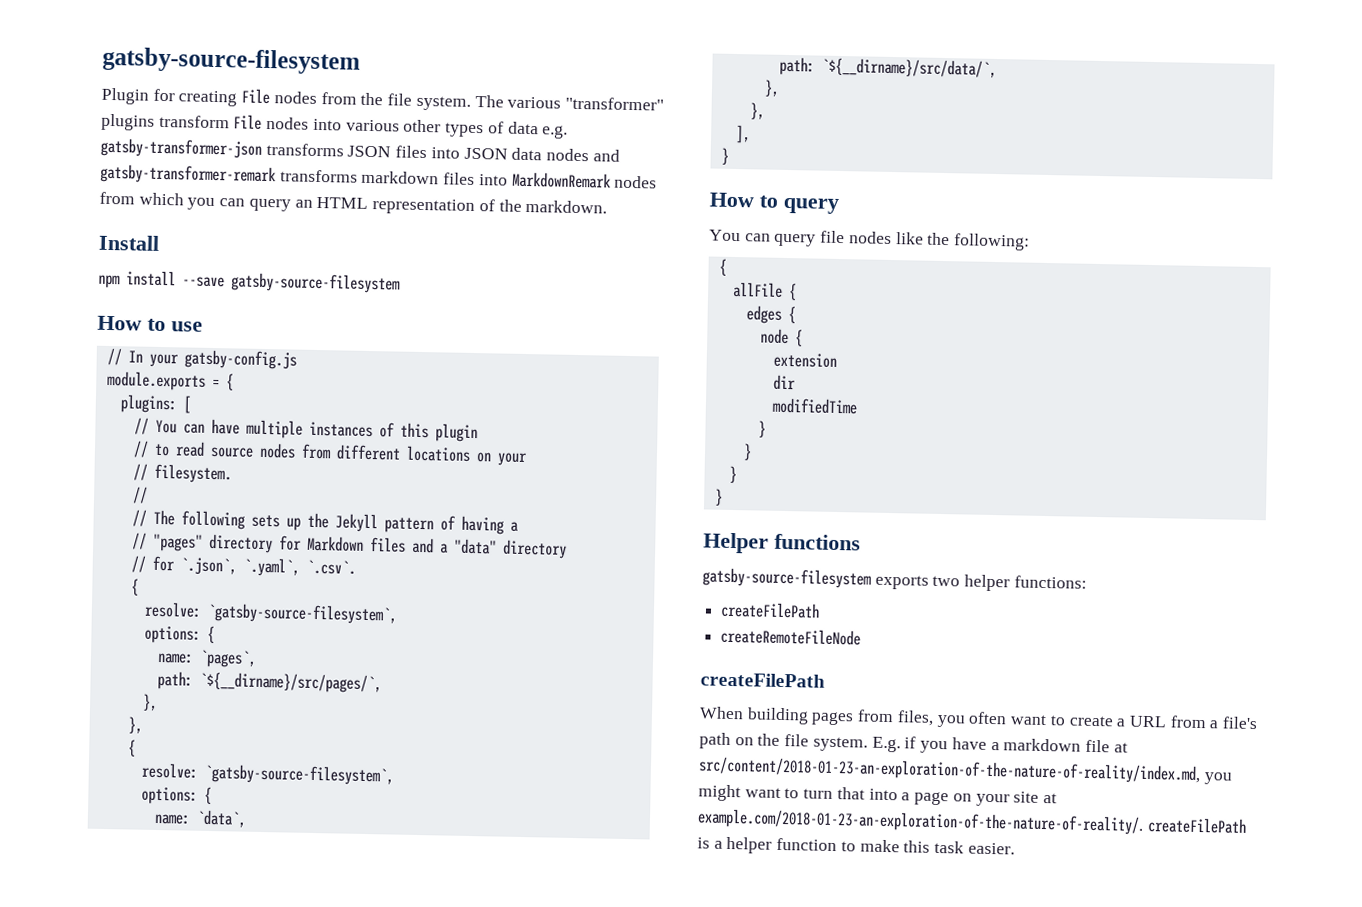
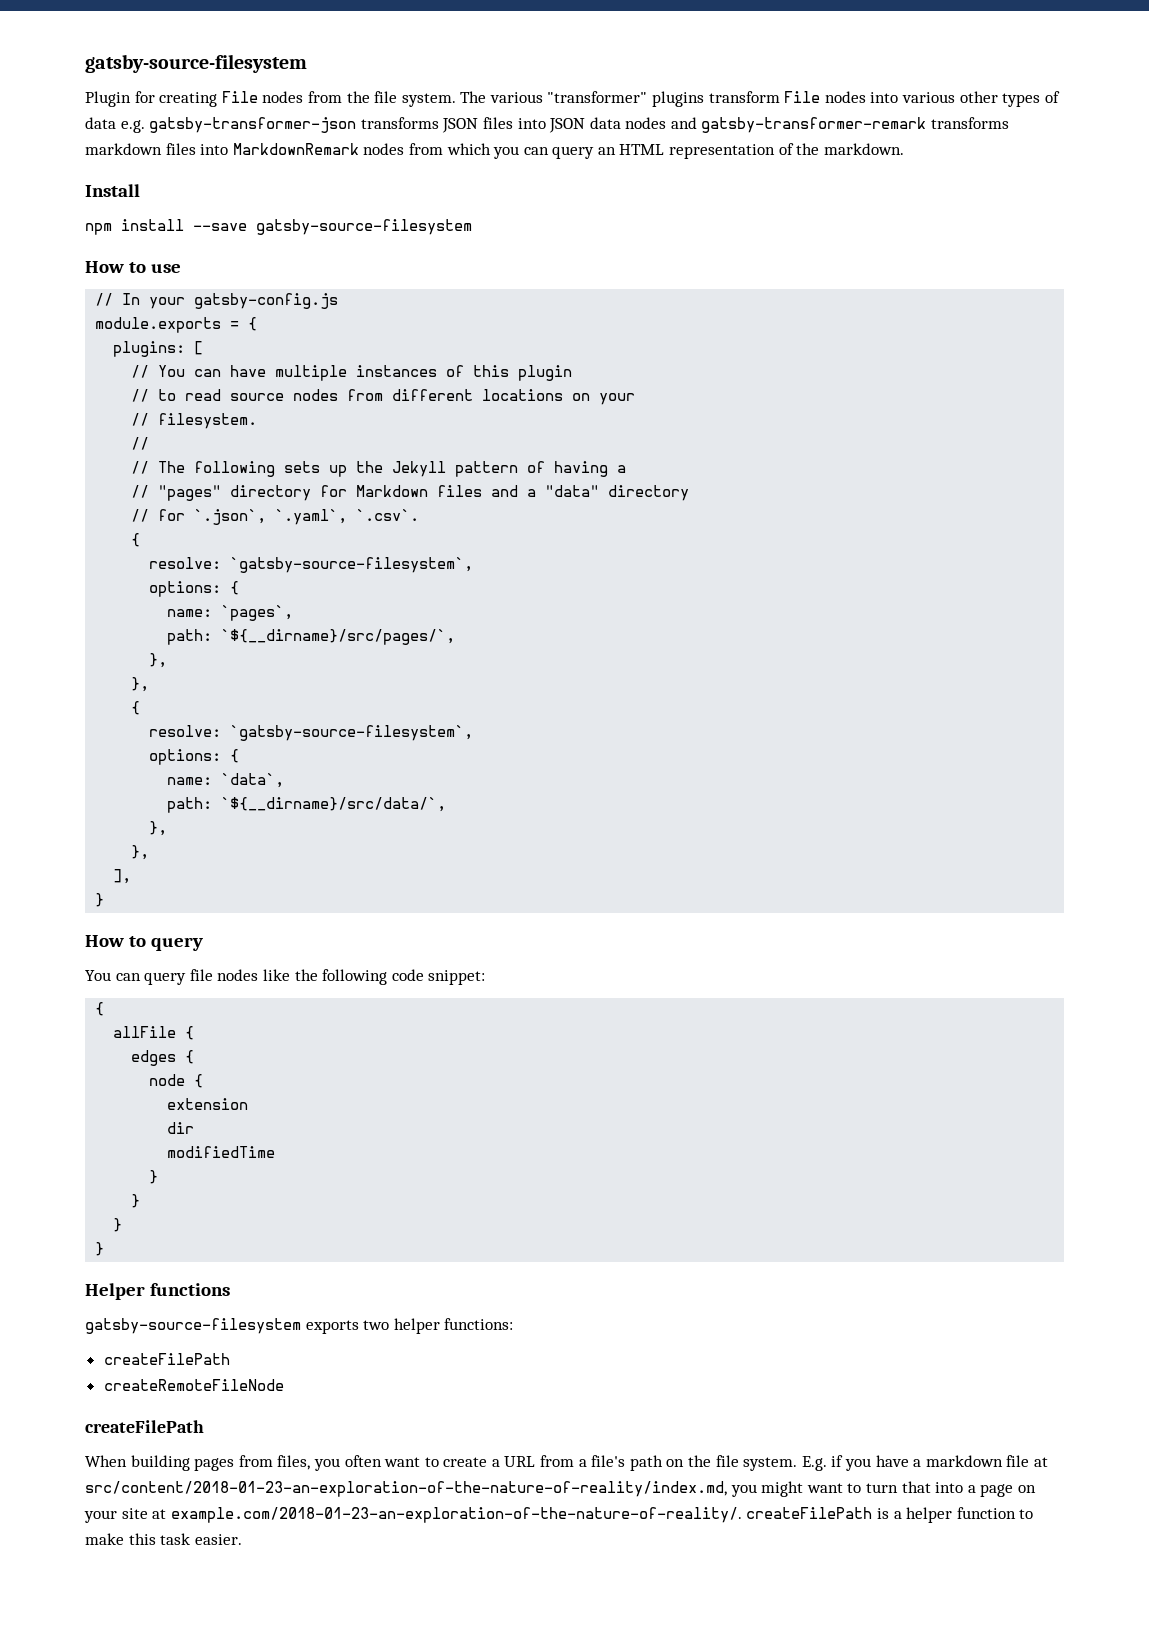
- You can query file nodes like the following:
+ You can query file nodes like the following code snippet:

